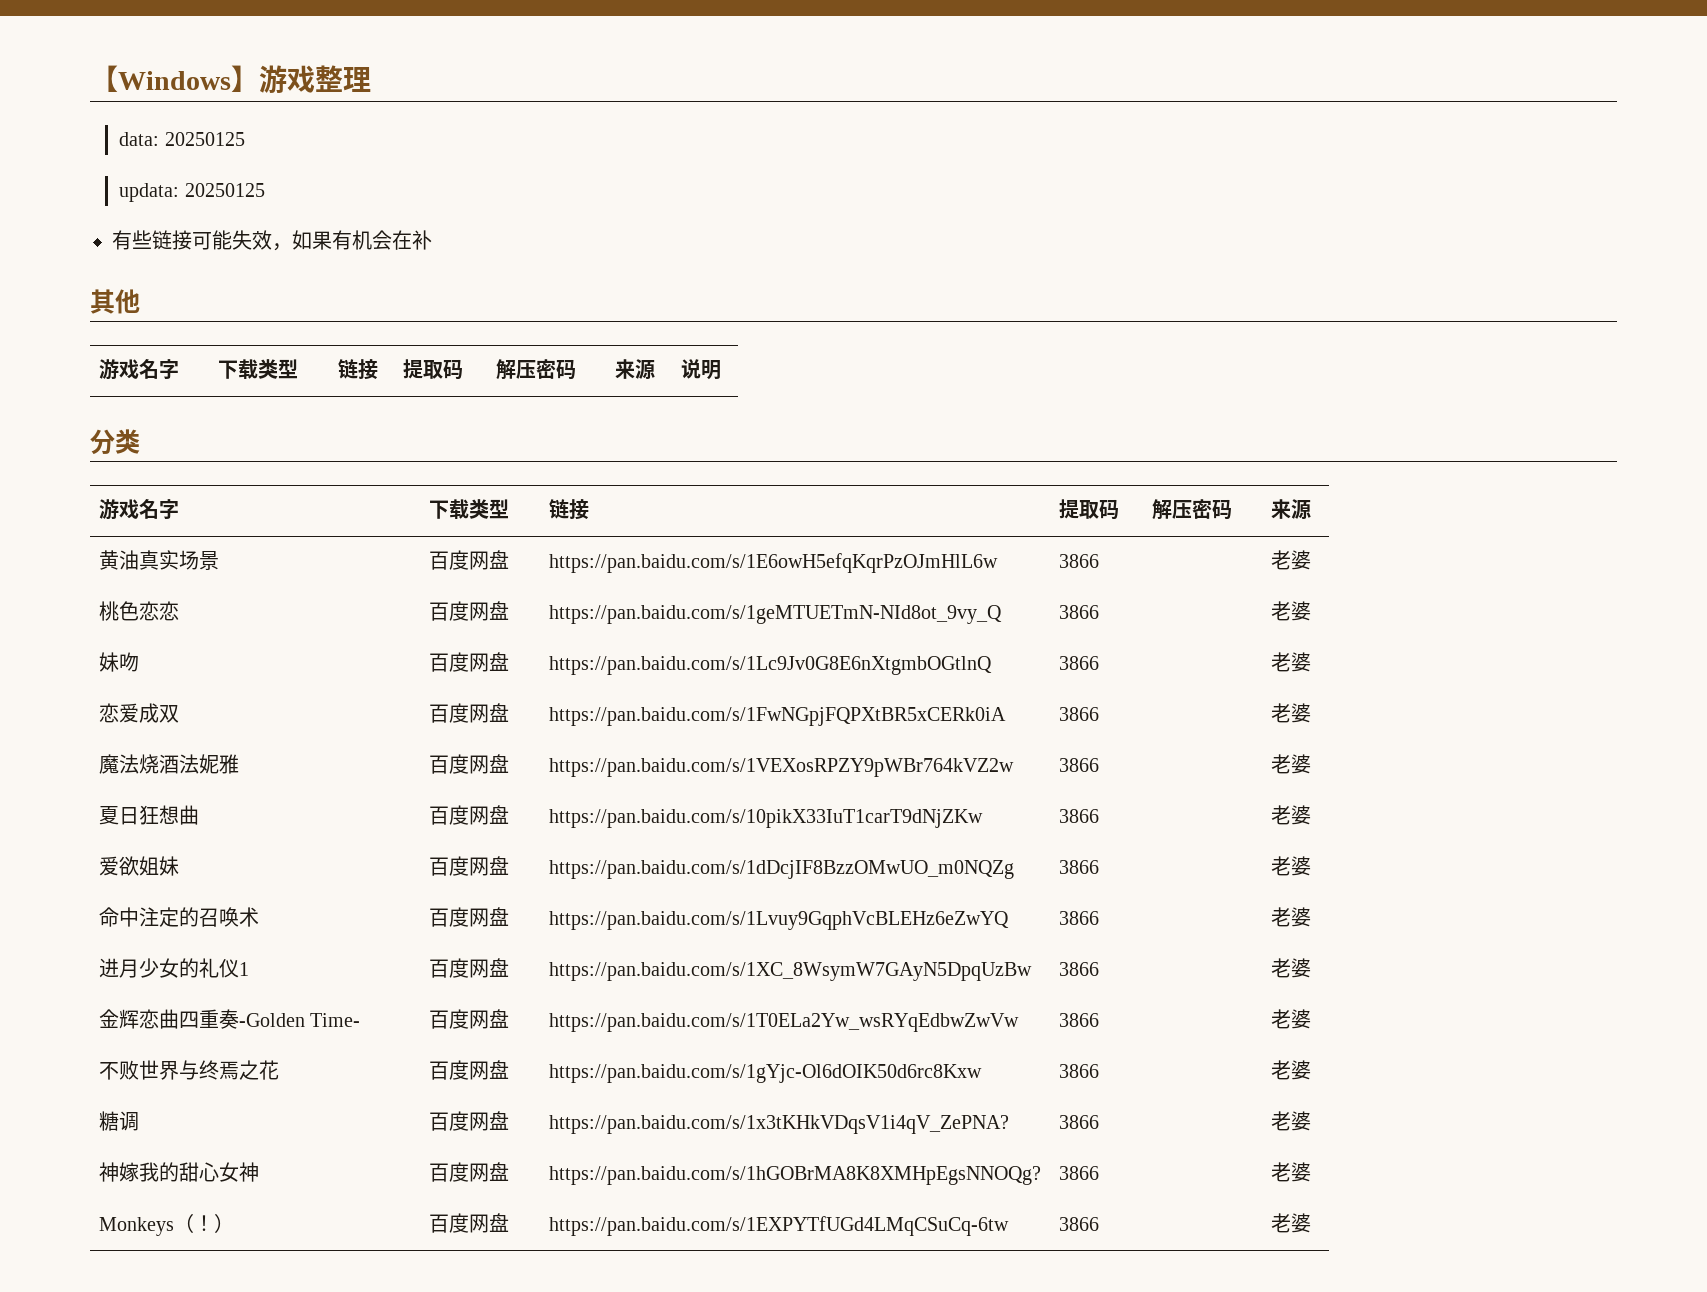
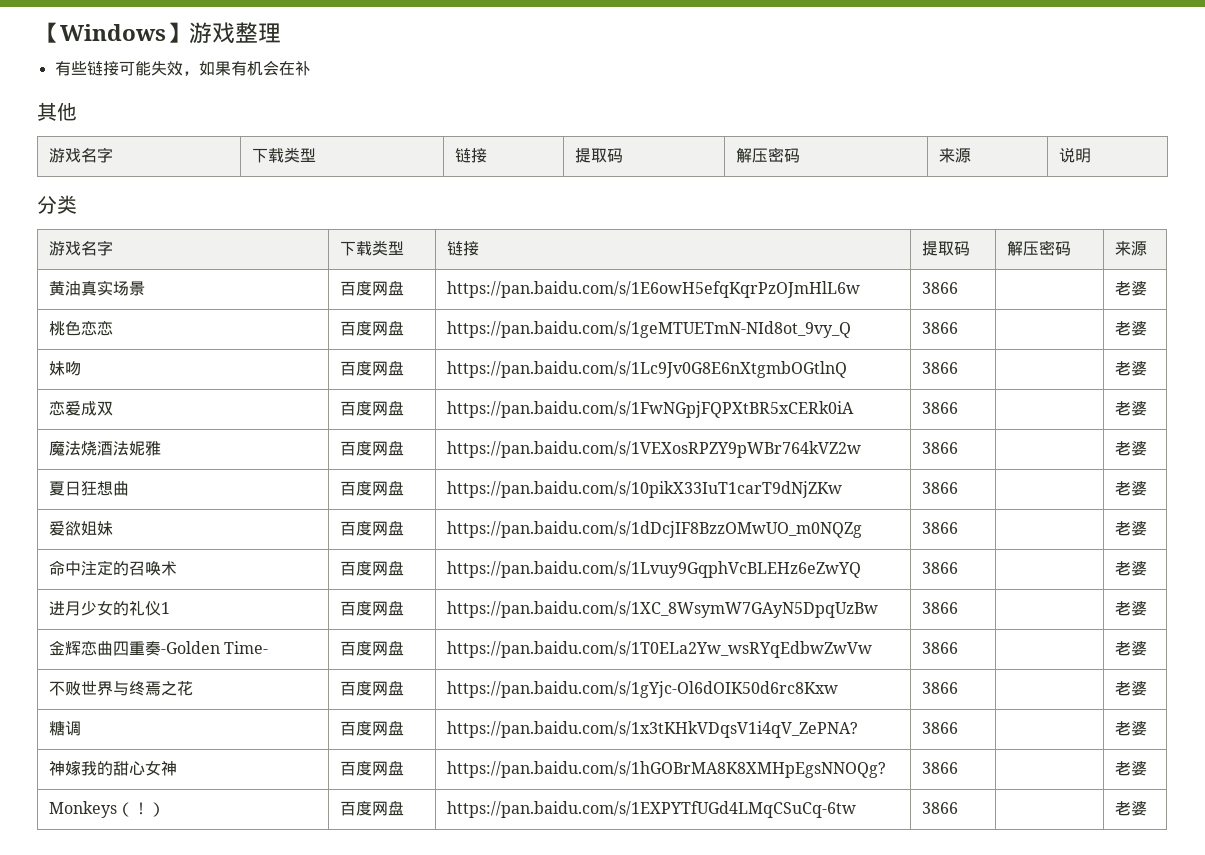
- data: 20250125
- updata: 20250125

